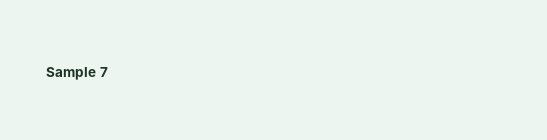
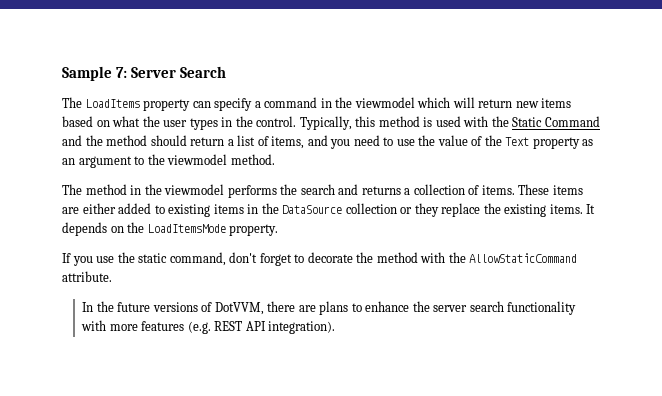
- Sample 7
+ Sample 7: Server Search
+ The LoadItems property can specify a command in the viewmodel which will return new items based on what the user types in the control. Typically, this method is used with the Static Command and the method should return a list of items, and you need to use the value of the Text property as an argument to the viewmodel method.
+ The method in the viewmodel performs the search and returns a collection of items. These items are either added to existing items in the DataSource collection or they replace the existing items. It depends on the LoadItemsMode property.
+ If you use the static command, don't forget to decorate the method with the AllowStaticCommand attribute.
+ In the future versions of DotVVM, there are plans to enhance the server search functionality with more features (e.g. REST API integration).

